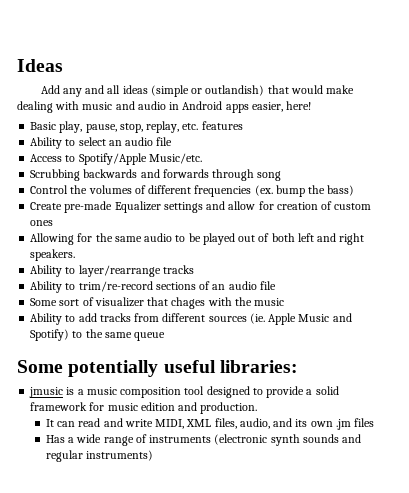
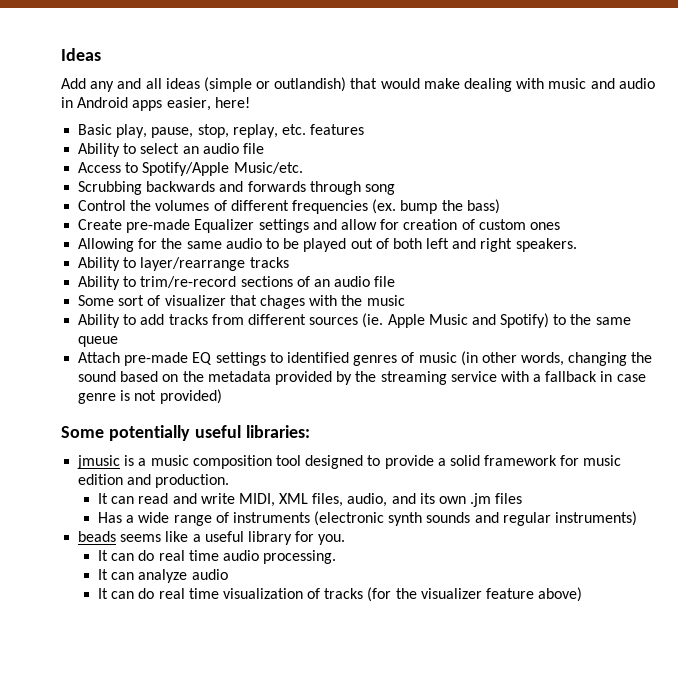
+ Attach pre-made EQ settings to identified genres of music (in other words, changing the sound based on the metadata provided by the streaming service with a fallback in case genre is not provided)
+ beads seems like a useful library for you.
+ It can do real time audio processing.
+ It can analyze audio
+ It can do real time visualization of tracks (for the visualizer feature above)

